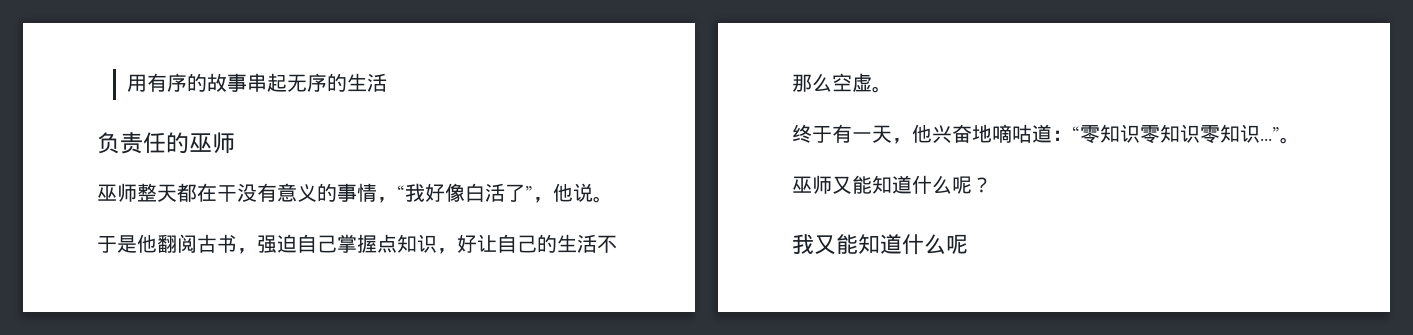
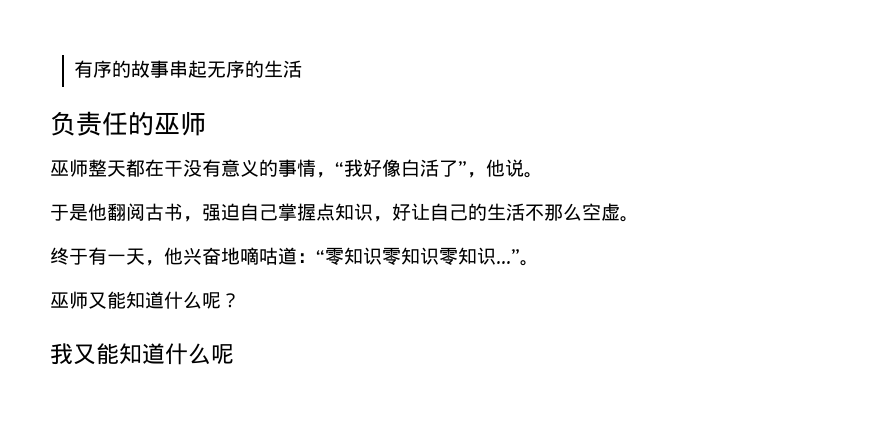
- 用有序的故事串起无序的生活
+ 有序的故事串起无序的生活

